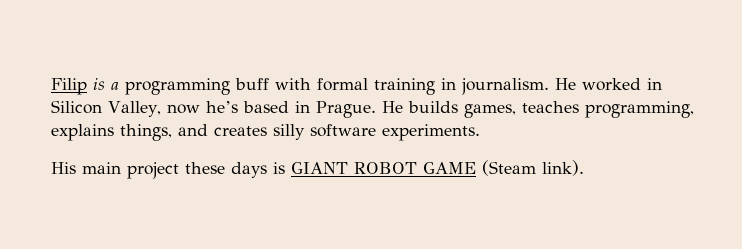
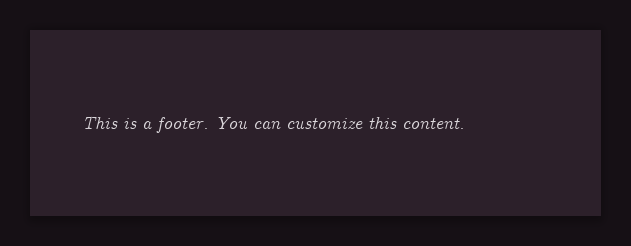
- Filip is a programming buff with formal training in journalism. He worked in Silicon Valley, now he’s based in Prague. He builds games, teaches programming, explains things, and creates silly software experiments.
- His main project these days is GIANT ROBOT GAME (Steam link).
+ This is a footer. You can customize this content.

